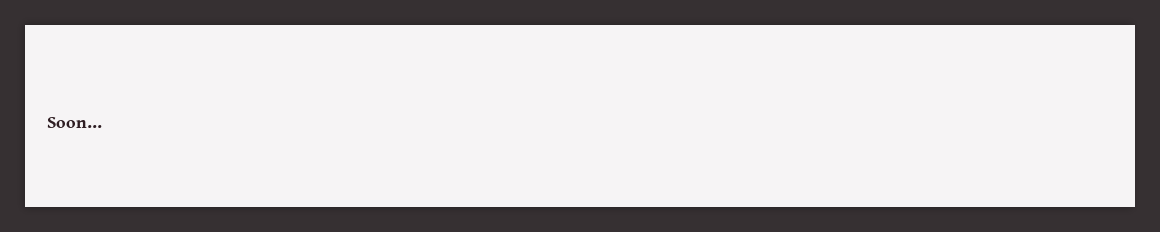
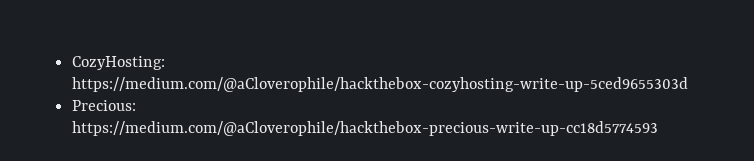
- Soon...
+ CozyHosting: https://medium.com/@aCloverophile/hackthebox-cozyhosting-write-up-5ced9655303d
+ Precious: https://medium.com/@aCloverophile/hackthebox-precious-write-up-cc18d5774593

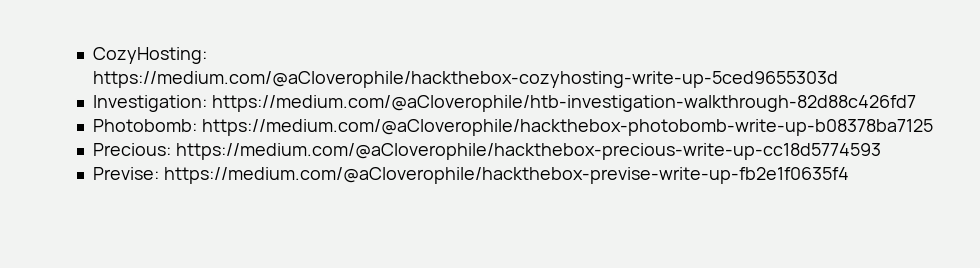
+ Investigation: https://medium.com/@aCloverophile/htb-investigation-walkthrough-82d88c426fd7
+ Photobomb: https://medium.com/@aCloverophile/hackthebox-photobomb-write-up-b08378ba7125
+ Previse: https://medium.com/@aCloverophile/hackthebox-previse-write-up-fb2e1f0635f4

